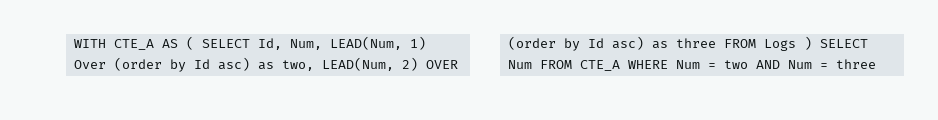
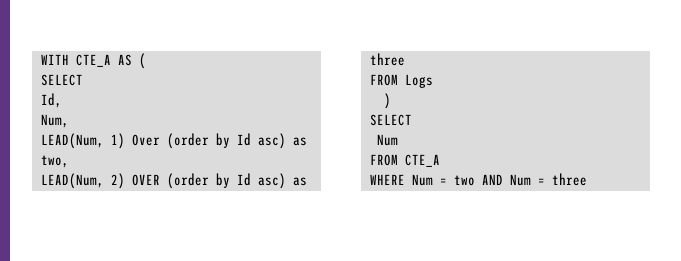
- WITH CTE_A AS ( SELECT Id, Num, LEAD(Num, 1) Over (order by Id asc) as two, LEAD(Num, 2) OVER (order by Id asc) as three FROM Logs ) SELECT Num FROM CTE_A WHERE Num = two AND Num = three
+ WITH CTE_A AS (
+ SELECT
+ Id,
+ Num,
+ LEAD(Num, 1) Over (order by Id asc) as two,
+ LEAD(Num, 2) OVER (order by Id asc) as three
+ FROM Logs
+ )
+ SELECT
+ Num
+ FROM CTE_A
+ WHERE Num = two AND Num = three

